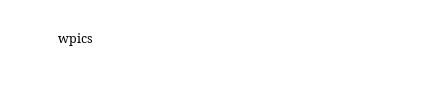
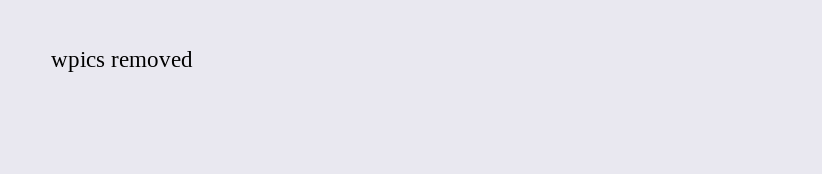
- wpics
+ wpics removed

